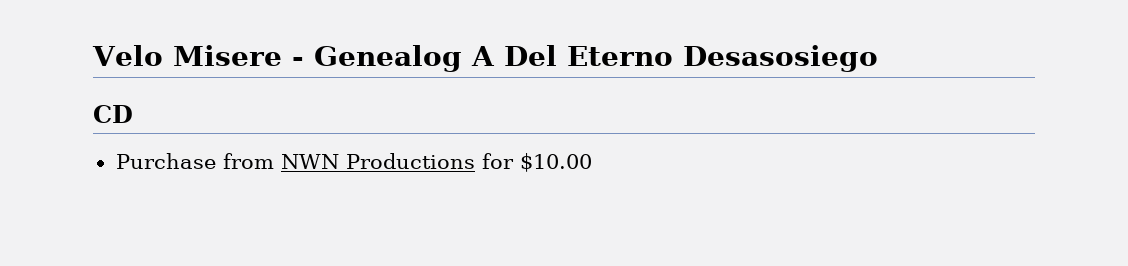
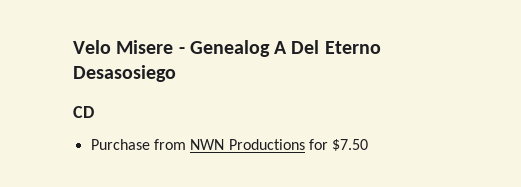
- Purchase from NWN Productions for $10.00
+ Purchase from NWN Productions for $7.50

